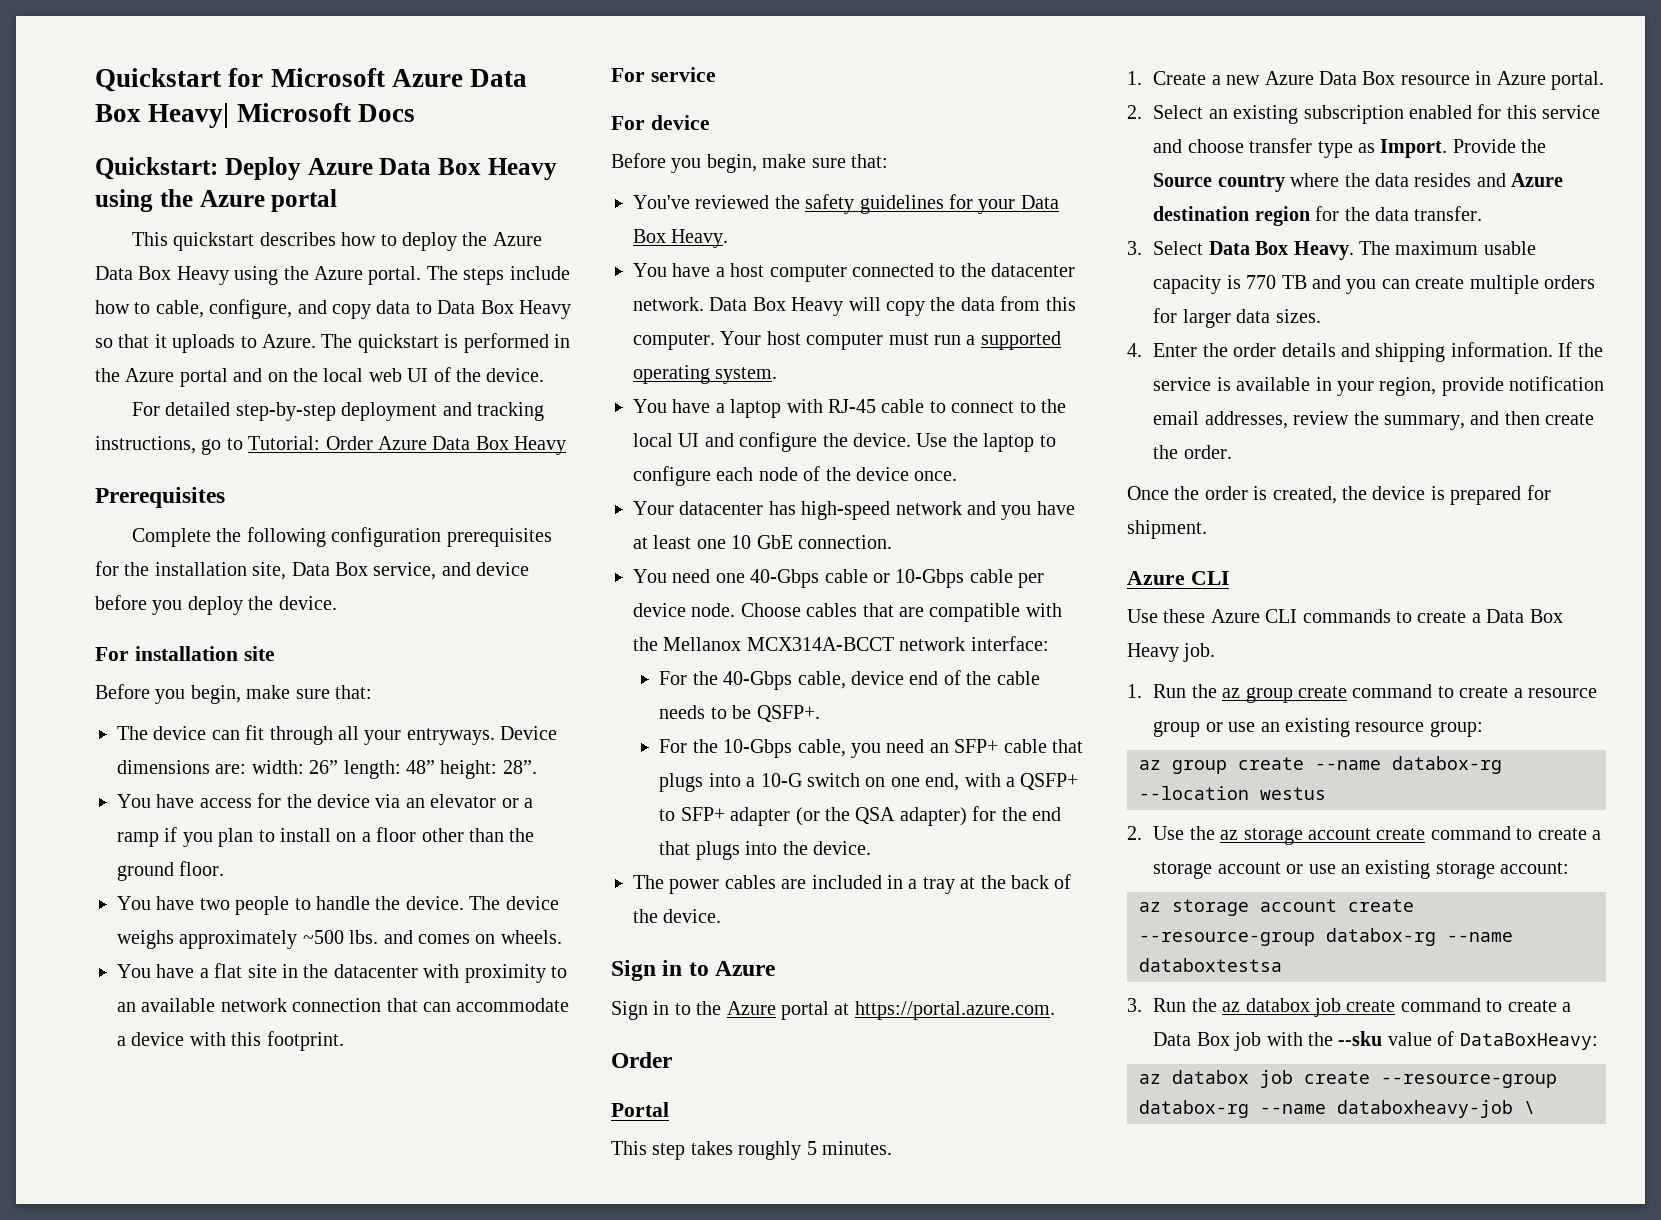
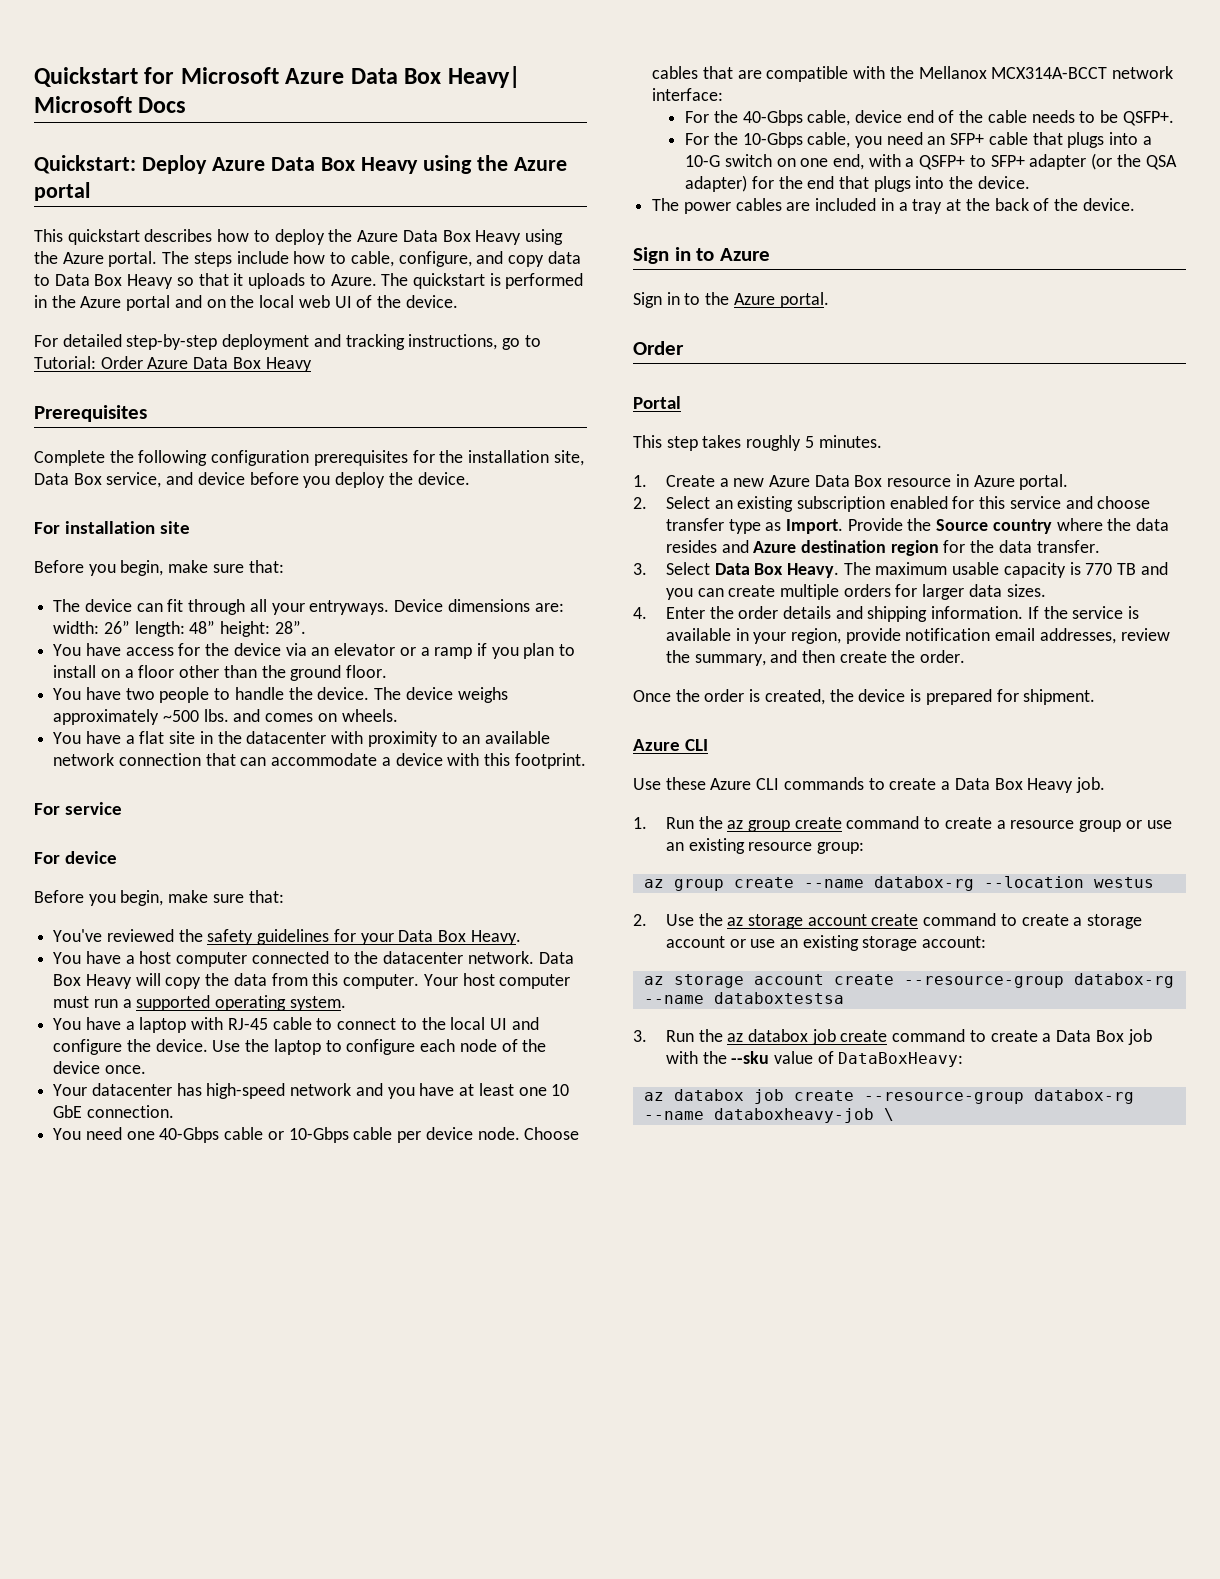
- Sign in to the Azure portal at https://portal.azure.com.
+ Sign in to the Azure portal.

